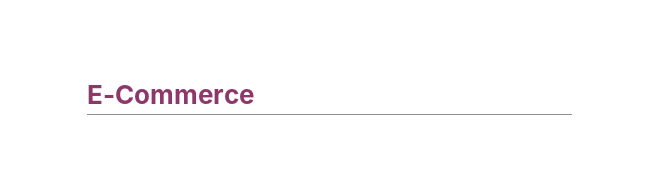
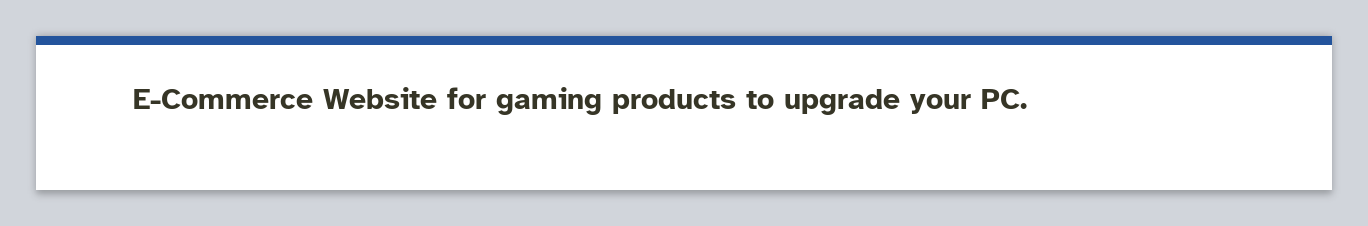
- E-Commerce
+ E-Commerce Website for gaming products to upgrade your PC.

